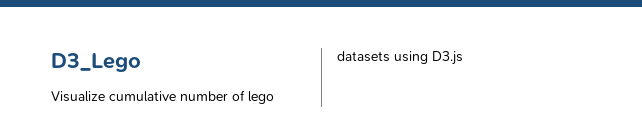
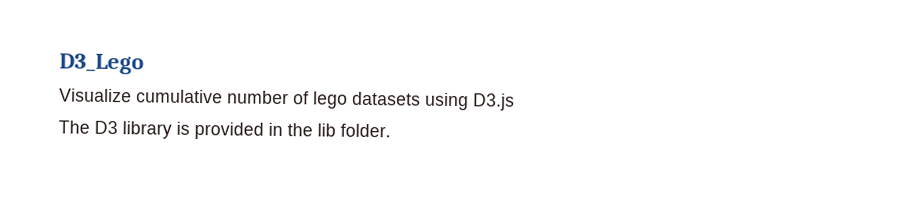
+ The D3 library is provided in the lib folder.

